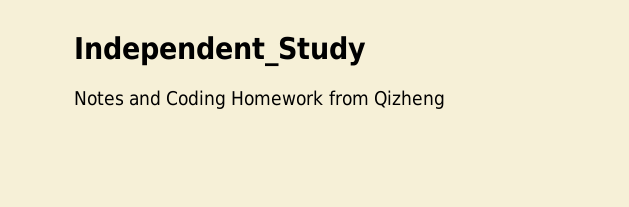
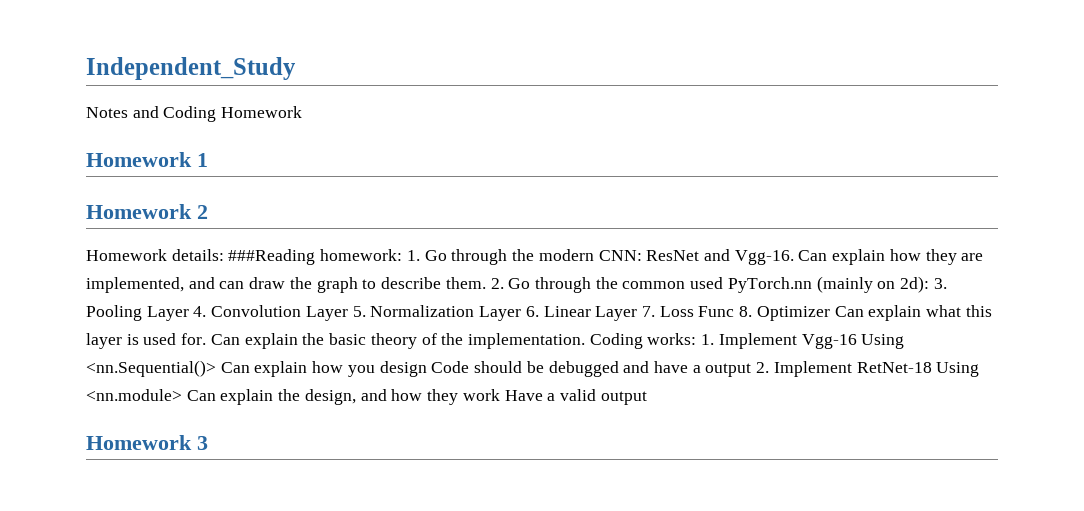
- Notes and Coding Homework from Qizheng
+ Notes and Coding Homework
+ Homework 1
+ Homework 2
+ Homework details: ###Reading homework: 1. Go through the modern CNN: ResNet and Vgg-16. Can explain how they are implemented, and can draw the graph to describe them. 2. Go through the common used PyTorch.nn (mainly on 2d): 3. Pooling Layer 4. Convolution Layer 5. Normalization Layer 6. Linear Layer 7. Loss Func 8. Optimizer Can explain what this layer is used for. Can explain the basic theory of the implementation. Coding works: 1. Implement Vgg-16 Using <nn.Sequential()> Can explain how you design Code should be debugged and have a output 2. Implement RetNet-18 Using <nn.module> Can explain the design, and how they work Have a valid output
+ Homework 3

